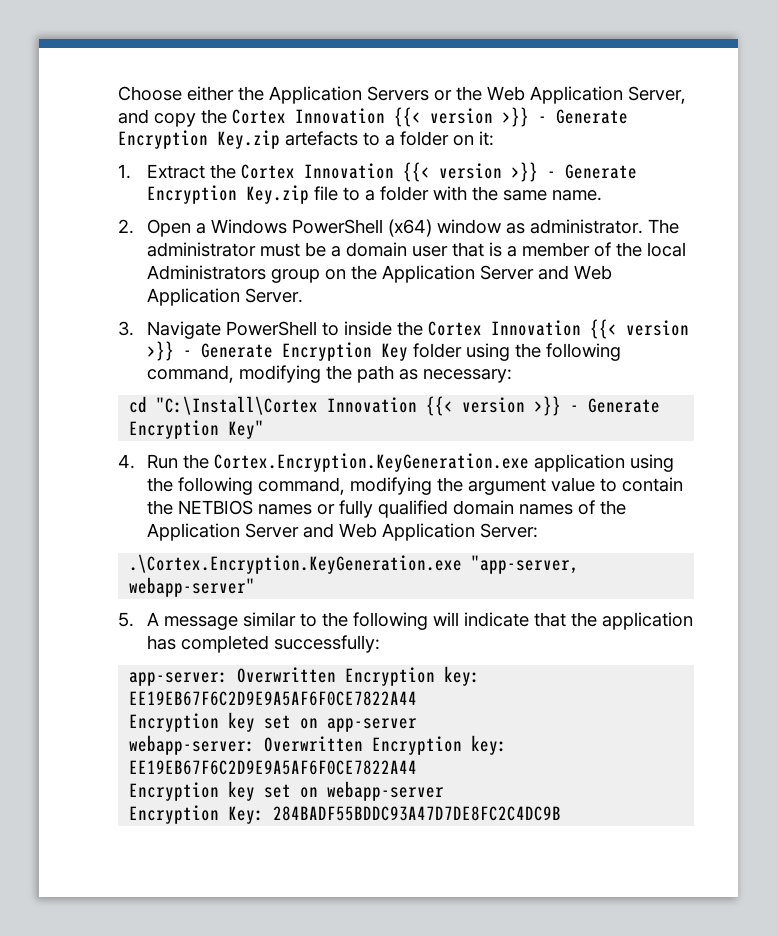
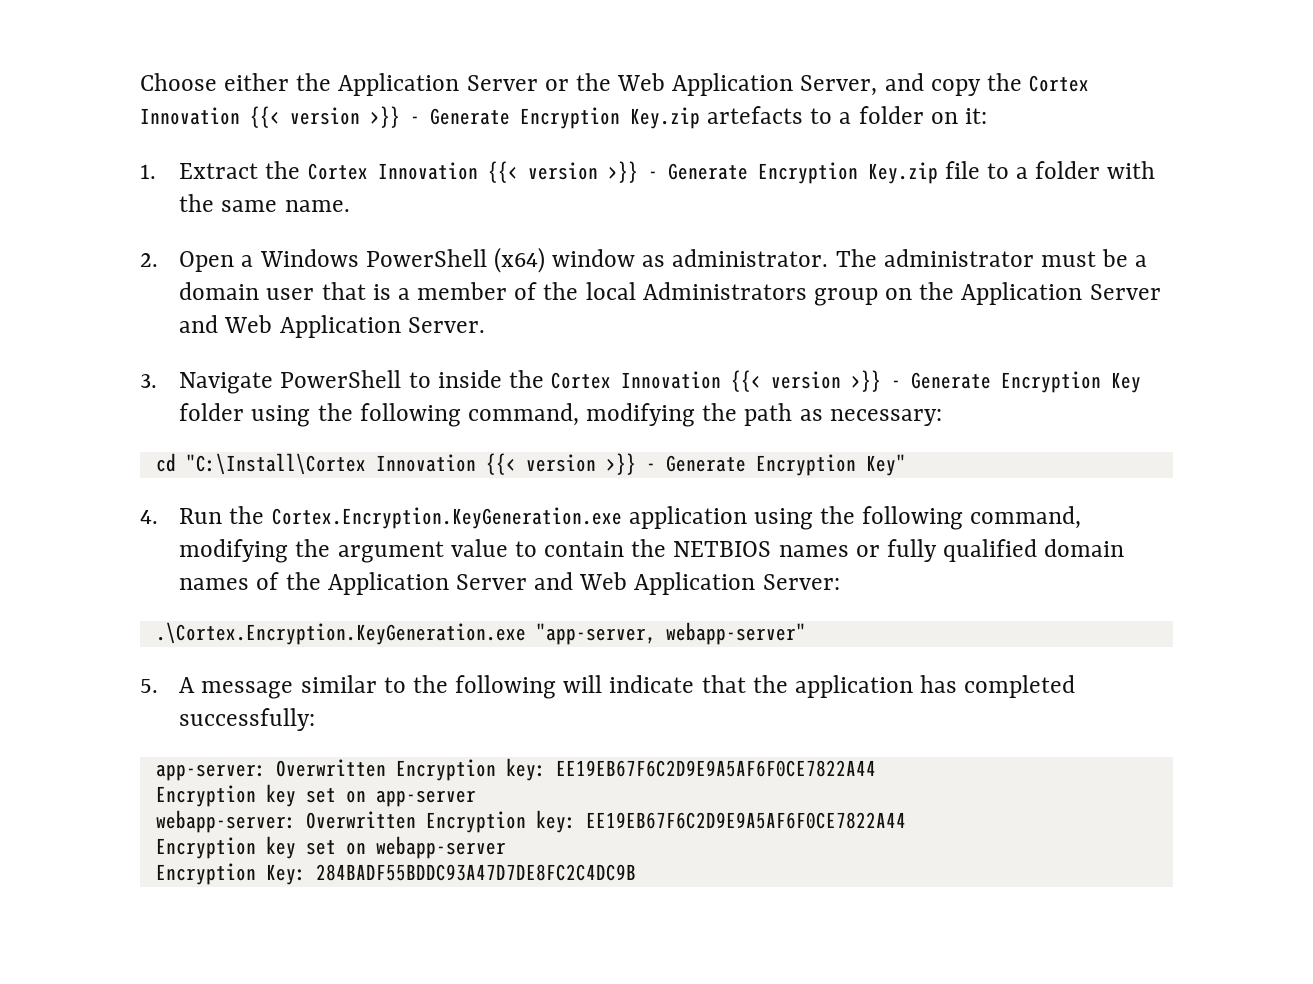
- Choose either the Application Servers or the Web Application Server, and copy the Cortex Innovation {{< version >}} - Generate Encryption Key.zip artefacts to a folder on it:
+ Choose either the Application Server or the Web Application Server, and copy the Cortex Innovation {{< version >}} - Generate Encryption Key.zip artefacts to a folder on it:

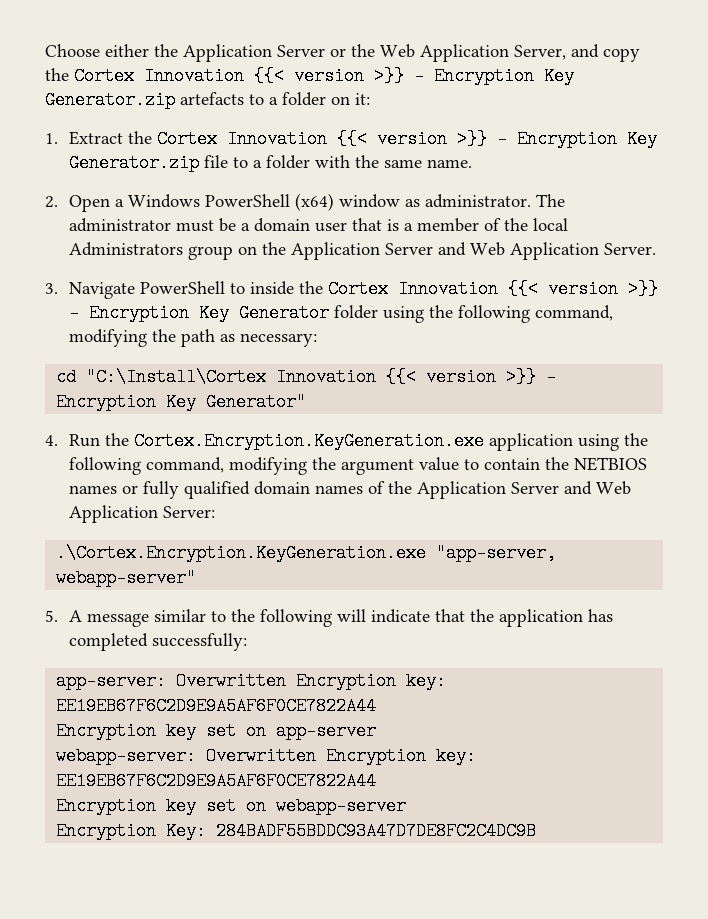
- Choose either the Application Server or the Web Application Server, and copy the Cortex Innovation {{< version >}} - Generate Encryption Key.zip artefacts to a folder on it:
+ Choose either the Application Server or the Web Application Server, and copy the Cortex Innovation {{< version >}} - Encryption Key Generator.zip artefacts to a folder on it:
- 1. Extract the Cortex Innovation {{< version >}} - Generate Encryption Key.zip file to a folder with the same name.
+ 1. Extract the Cortex Innovation {{< version >}} - Encryption Key Generator.zip file to a folder with the same name.
- 3. Navigate PowerShell to inside the Cortex Innovation {{< version >}} - Generate Encryption Key folder using the following command, modifying the path as necessary:
+ 3. Navigate PowerShell to inside the Cortex Innovation {{< version >}} - Encryption Key Generator folder using the following command, modifying the path as necessary:
- cd "C:\Install\Cortex Innovation {{< version >}} - Generate Encryption Key"
+ cd "C:\Install\Cortex Innovation {{< version >}} - Encryption Key Generator"

